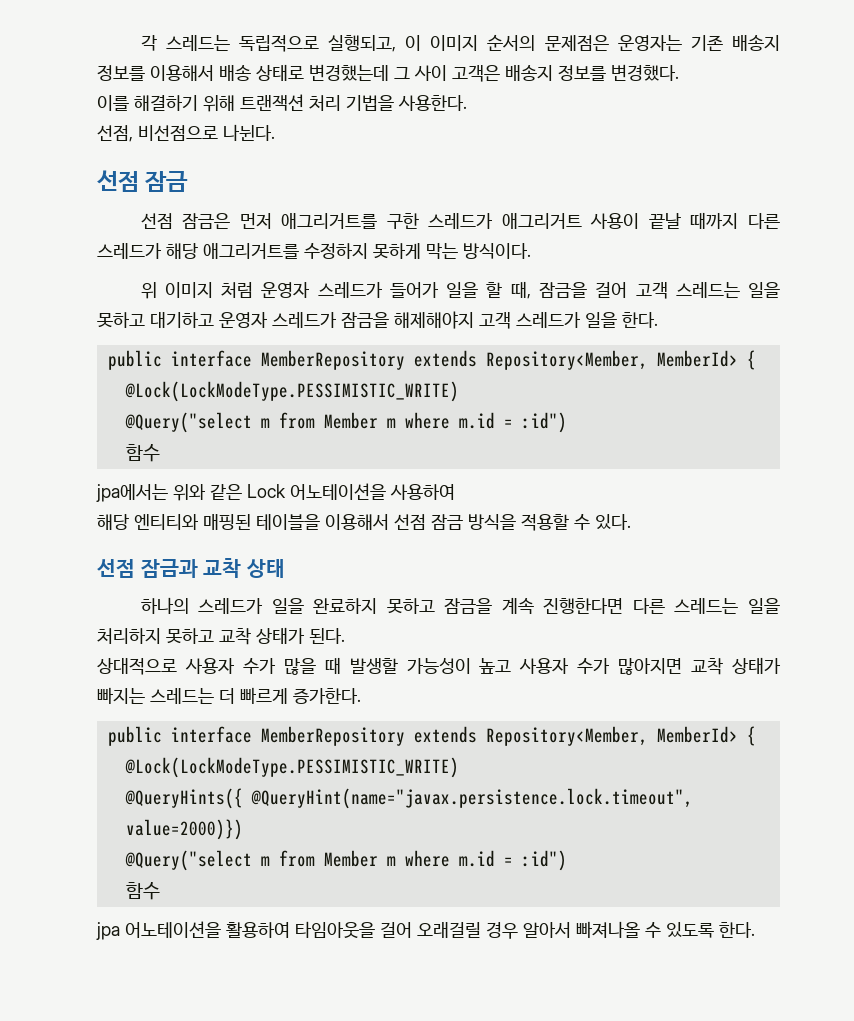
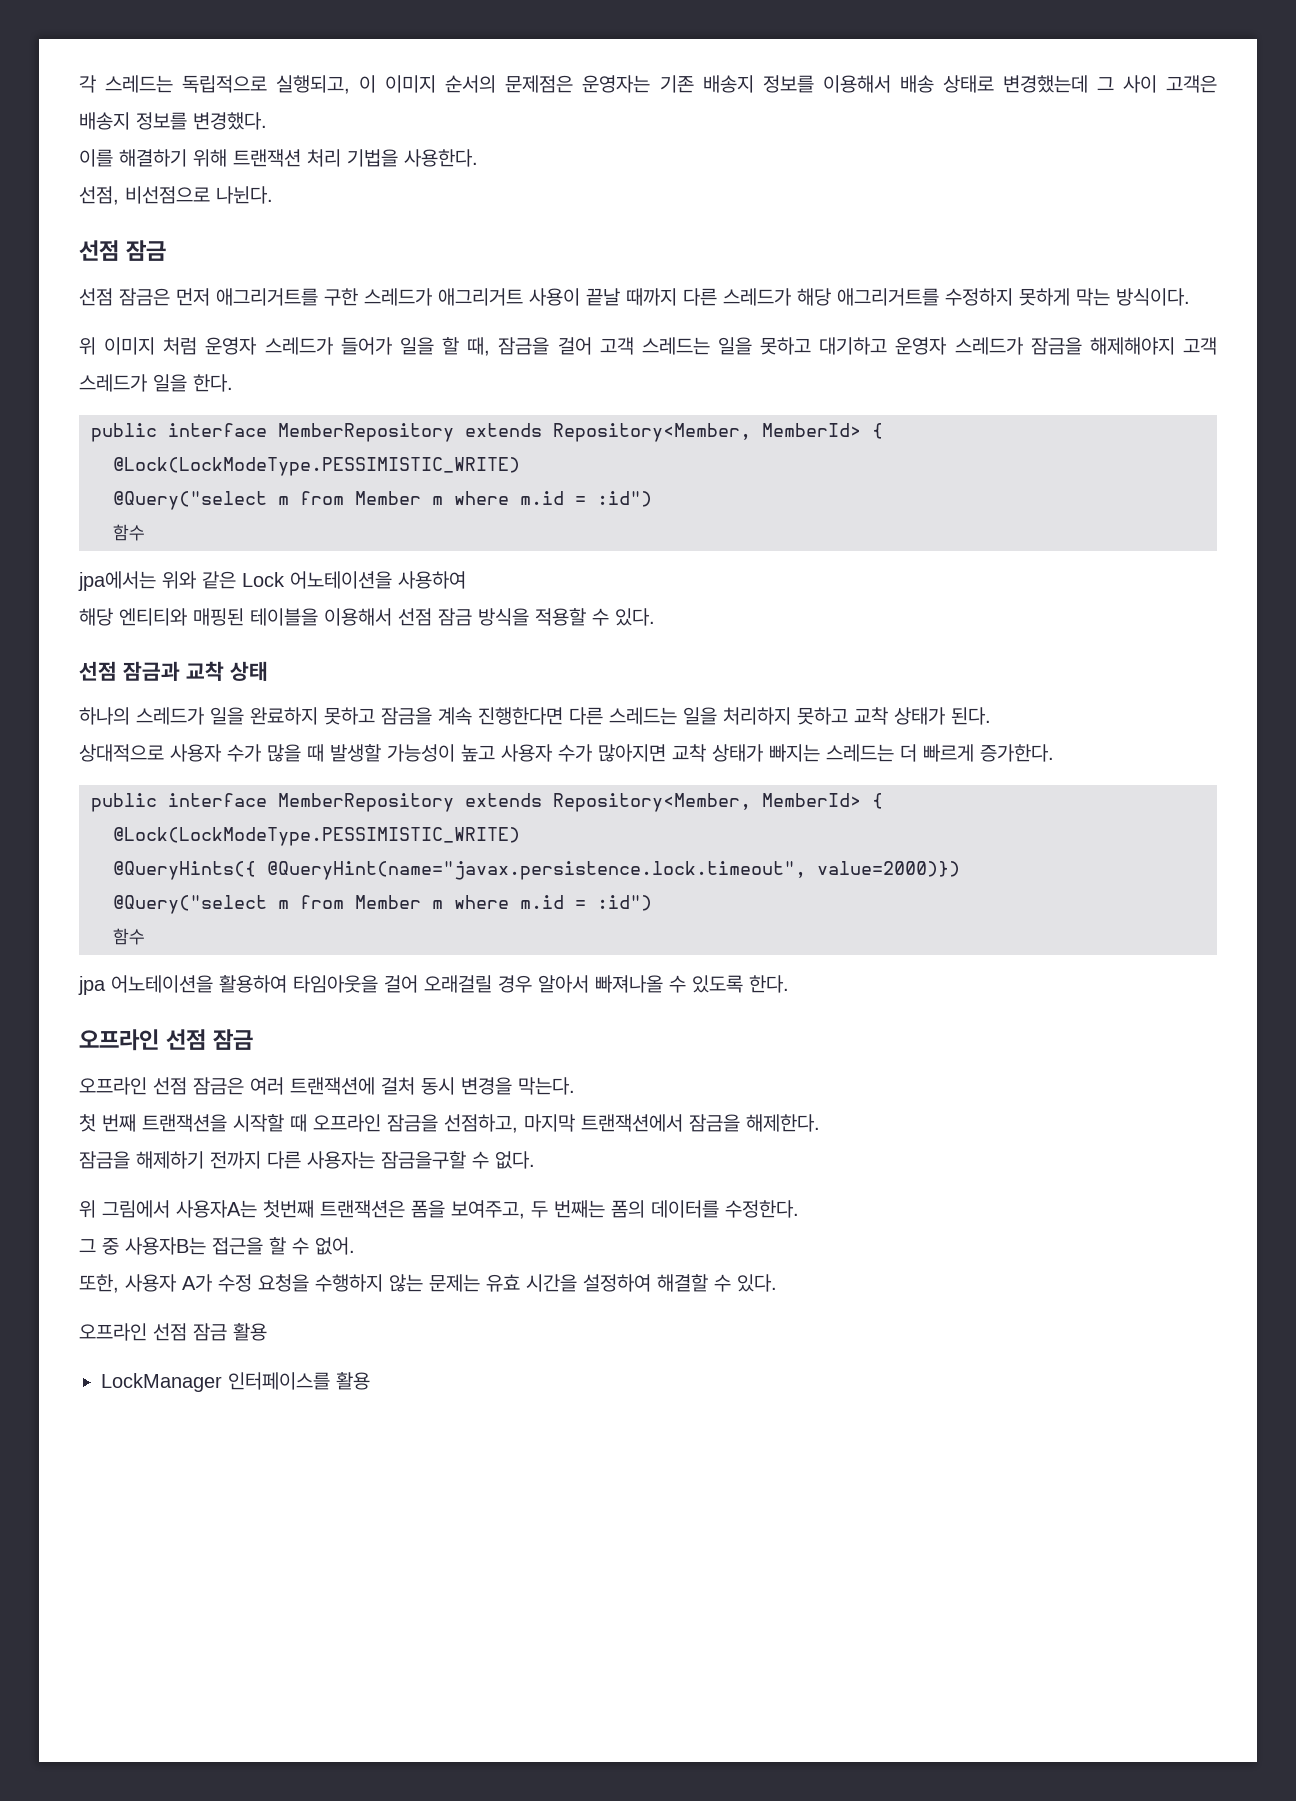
  jpa 어노테이션을 활용하여 타임아웃을 걸어 오래걸릴 경우 알아서 빠져나올 수 있도록 한다.
+ 오프라인 선점 잠금
+ 오프라인 선점 잠금은 여러 트랜잭션에 걸처 동시 변경을 막는다.
+ 첫 번째 트랜잭션을 시작할 때 오프라인 잠금을 선점하고, 마지막 트랜잭션에서 잠금을 해제한다.
+ 잠금을 해제하기 전까지 다른 사용자는 잠금을구할 수 없다.
+ 위 그림에서 사용자A는 첫번째 트랜잭션은 폼을 보여주고, 두 번째는 폼의 데이터를 수정한다.
+ 그 중 사용자B는 접근을 할 수 없어.
+ 또한, 사용자 A가 수정 요청을 수행하지 않는 문제는 유효 시간을 설정하여 해결할 수 있다.
+ 오프라인 선점 잠금 활용
+ LockManager 인터페이스를 활용

